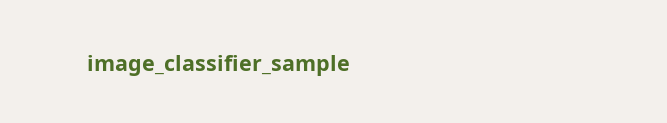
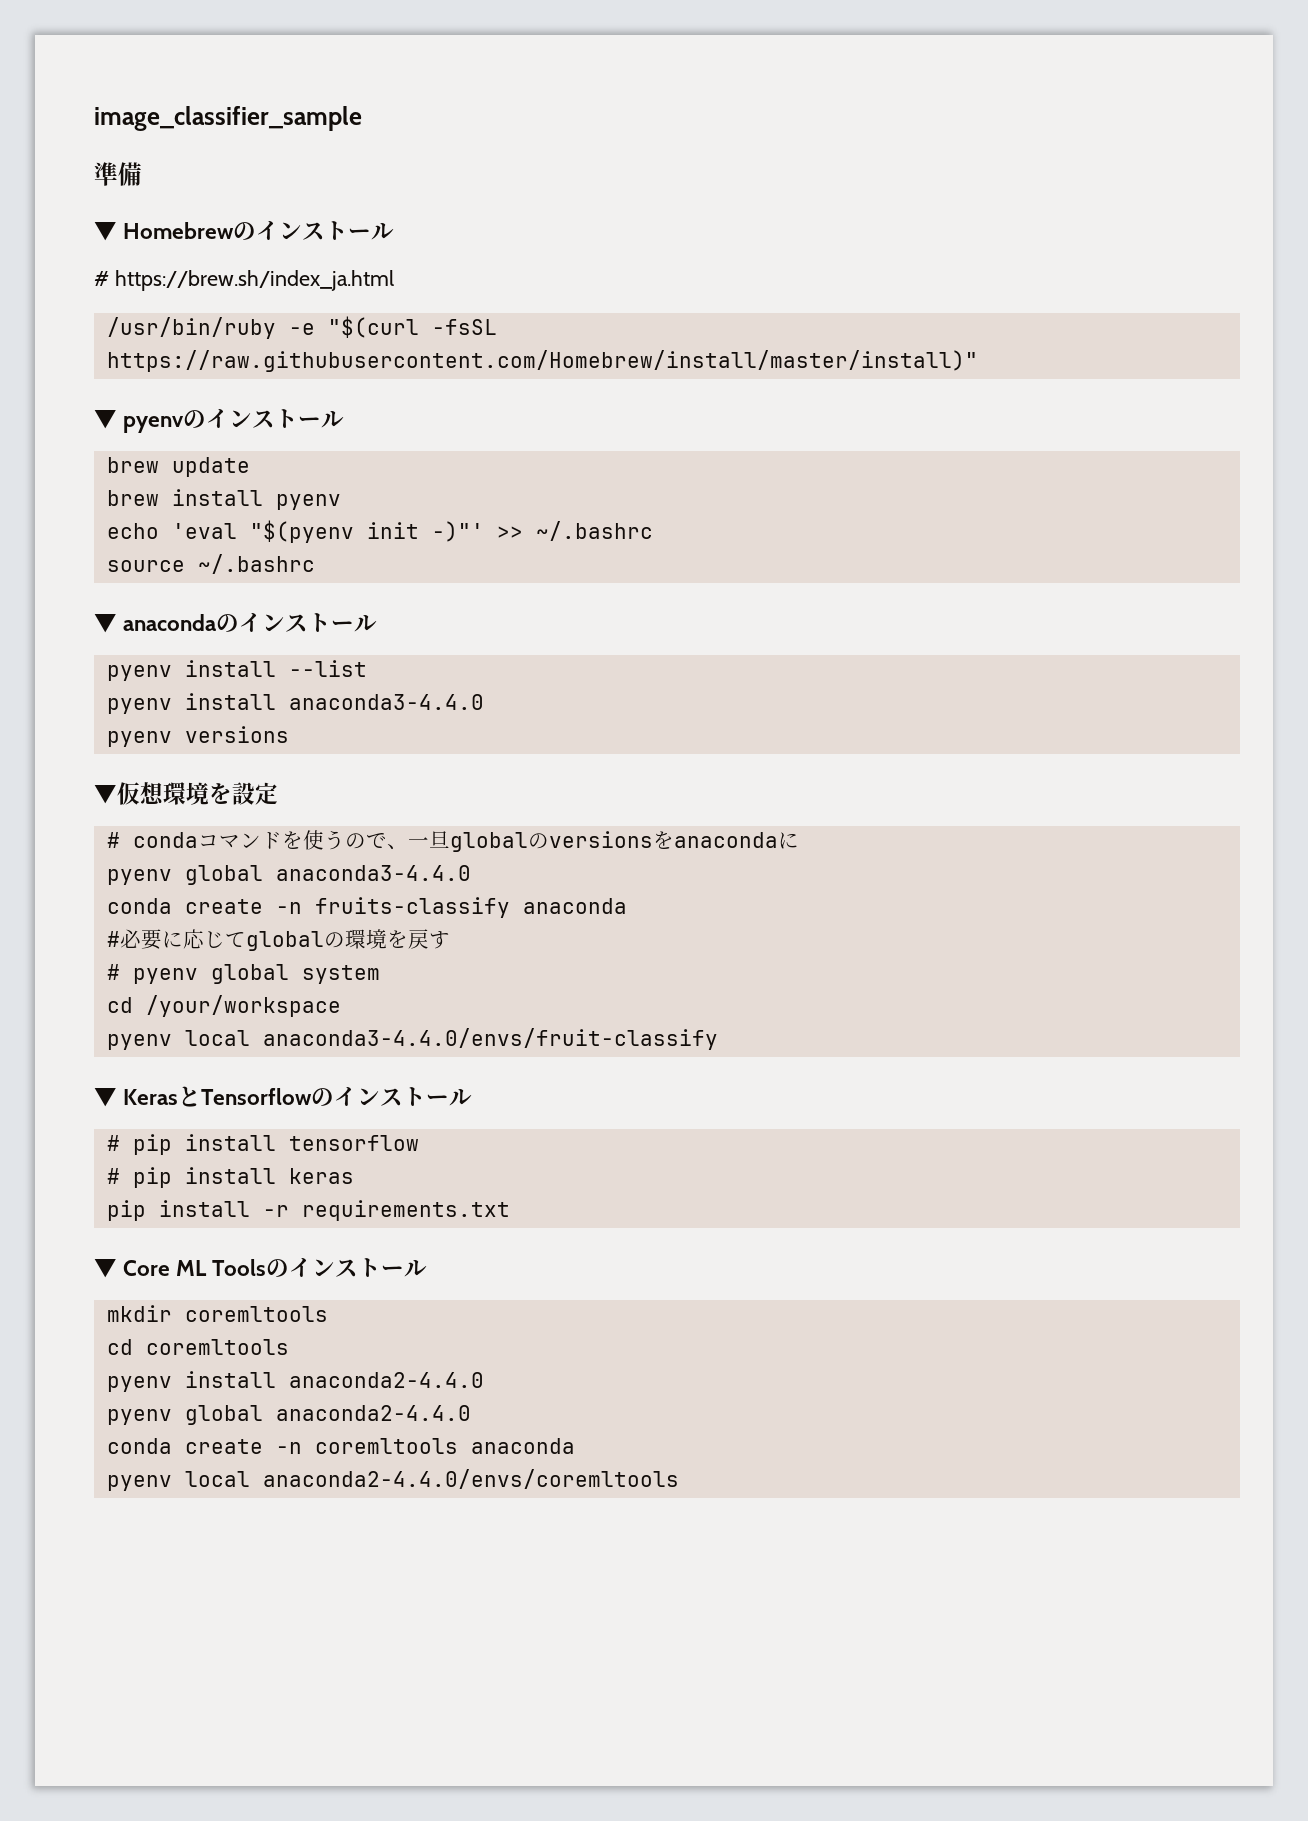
+ 準備
+ ▼ Homebrewのインストール
+ # https://brew.sh/index_ja.html
+ /usr/bin/ruby -e "$(curl -fsSL https://raw.githubusercontent.com/Homebrew/install/master/install)"
+ ▼ pyenvのインストール
+ brew update
+ brew install pyenv
+ echo 'eval "$(pyenv init -)"' >> ~/.bashrc
+ source ~/.bashrc
+ ▼ anacondaのインストール
+ pyenv install --list
+ pyenv install anaconda3-4.4.0
+ pyenv versions
+ ▼仮想環境を設定
+ # condaコマンドを使うので、一旦globalのversionsをanacondaに
+ pyenv global anaconda3-4.4.0
+ conda create -n fruits-classify anaconda
+ #必要に応じてglobalの環境を戻す
+ # pyenv global system
+ cd /your/workspace
+ pyenv local anaconda3-4.4.0/envs/fruit-classify
+ ▼ KerasとTensorflowのインストール
+ # pip install tensorflow
+ # pip install keras
+ pip install -r requirements.txt
+ ▼ Core ML Toolsのインストール
+ mkdir coremltools
+ cd coremltools
+ pyenv install anaconda2-4.4.0
+ pyenv global anaconda2-4.4.0
+ conda create -n coremltools anaconda
+ pyenv local anaconda2-4.4.0/envs/coremltools

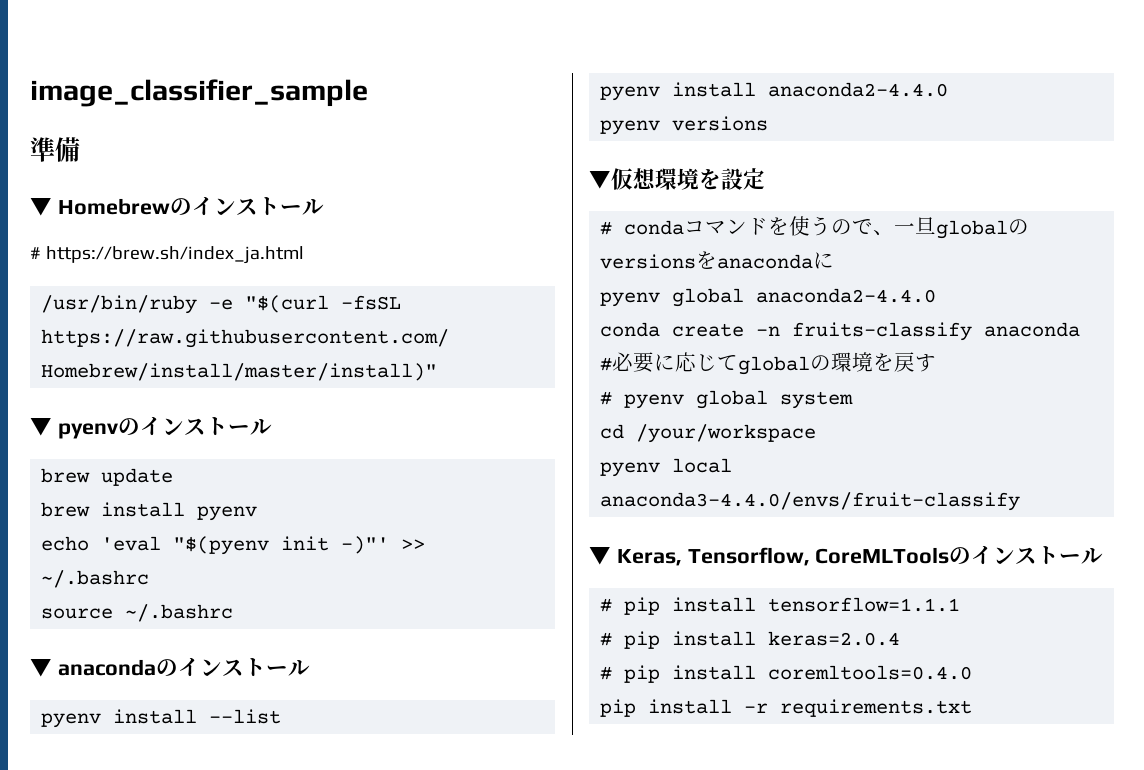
- pyenv install anaconda3-4.4.0
+ pyenv install anaconda2-4.4.0
- pyenv global anaconda3-4.4.0
+ pyenv global anaconda2-4.4.0
- ▼ KerasとTensorflowのインストール
+ ▼ Keras, Tensorflow, CoreMLToolsのインストール
- # pip install tensorflow
- # pip install keras
+ # pip install tensorflow=1.1.1
+ # pip install keras=2.0.4
+ # pip install coremltools=0.4.0
- ▼ Core ML Toolsのインストール
- mkdir coremltools
- cd coremltools
- pyenv install anaconda2-4.4.0
- pyenv global anaconda2-4.4.0
- conda create -n coremltools anaconda
- pyenv local anaconda2-4.4.0/envs/coremltools

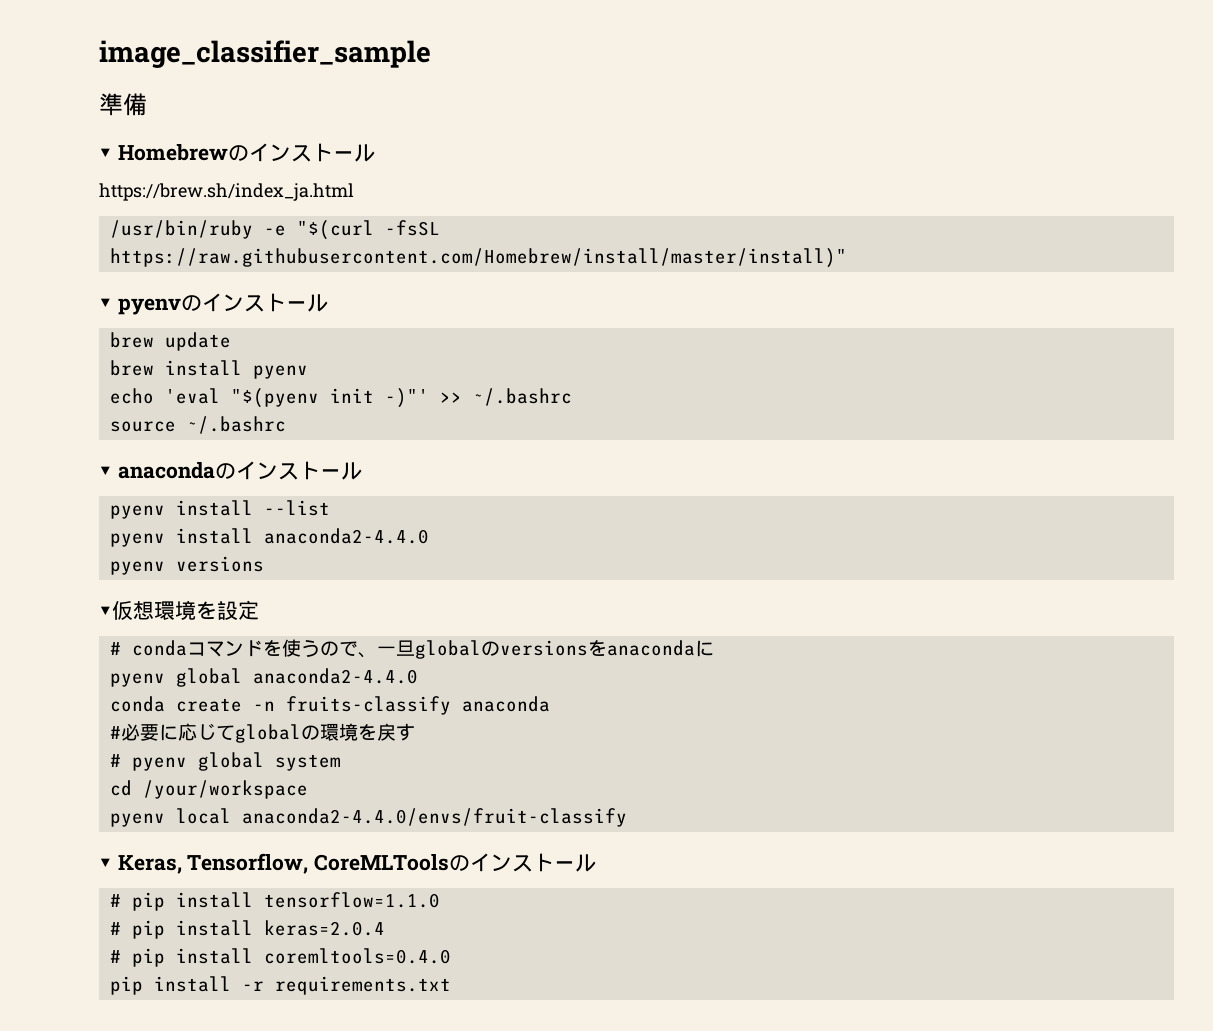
- # https://brew.sh/index_ja.html
+ https://brew.sh/index_ja.html
- pyenv local anaconda3-4.4.0/envs/fruit-classify
+ pyenv local anaconda2-4.4.0/envs/fruit-classify
- # pip install tensorflow=1.1.1
+ # pip install tensorflow=1.1.0

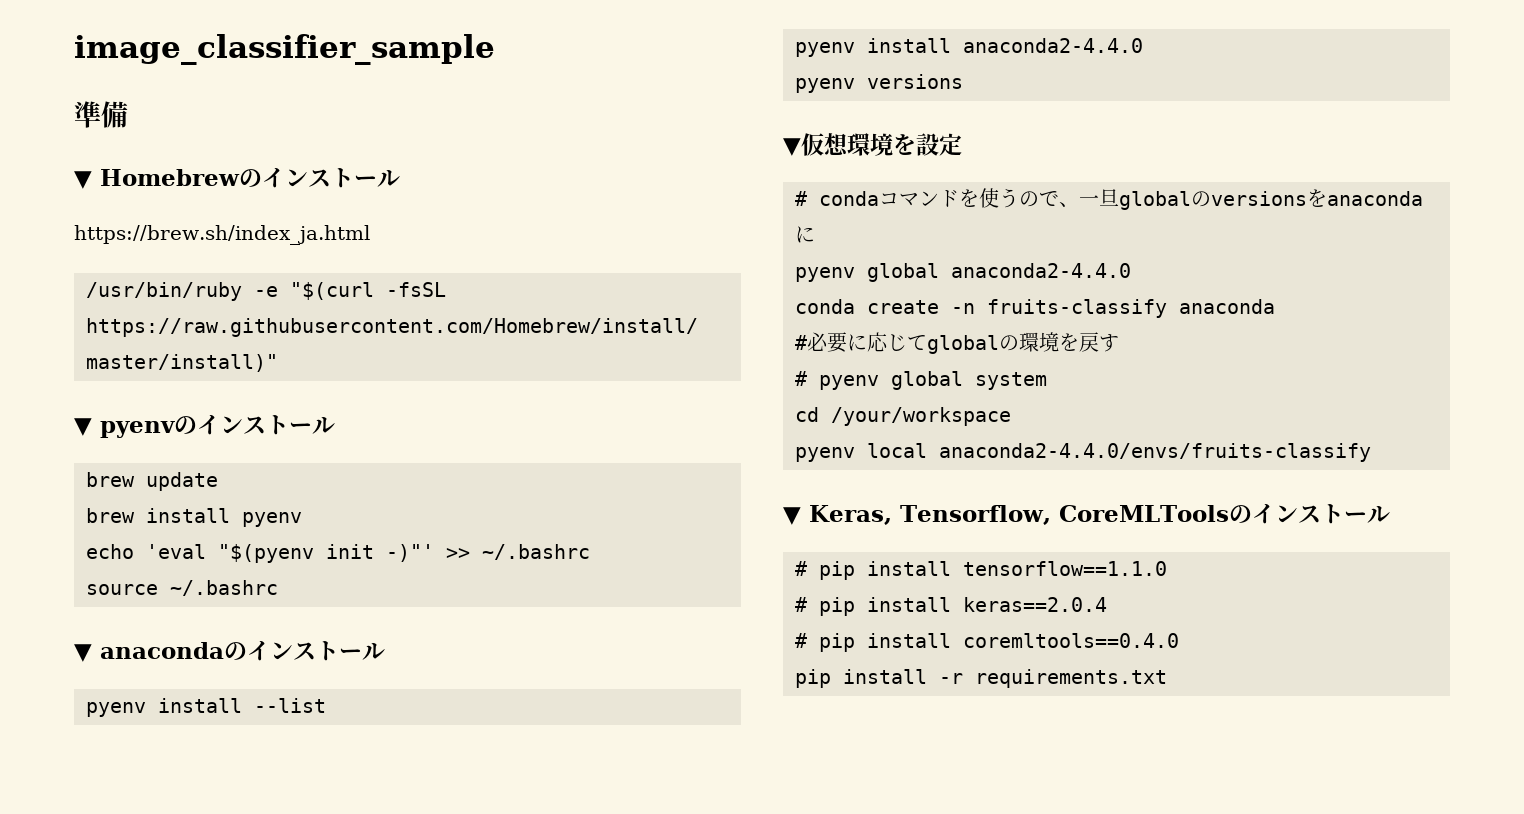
- pyenv local anaconda2-4.4.0/envs/fruit-classify
+ pyenv local anaconda2-4.4.0/envs/fruits-classify
- # pip install tensorflow=1.1.0
- # pip install keras=2.0.4
- # pip install coremltools=0.4.0
+ # pip install tensorflow==1.1.0
+ # pip install keras==2.0.4
+ # pip install coremltools==0.4.0

